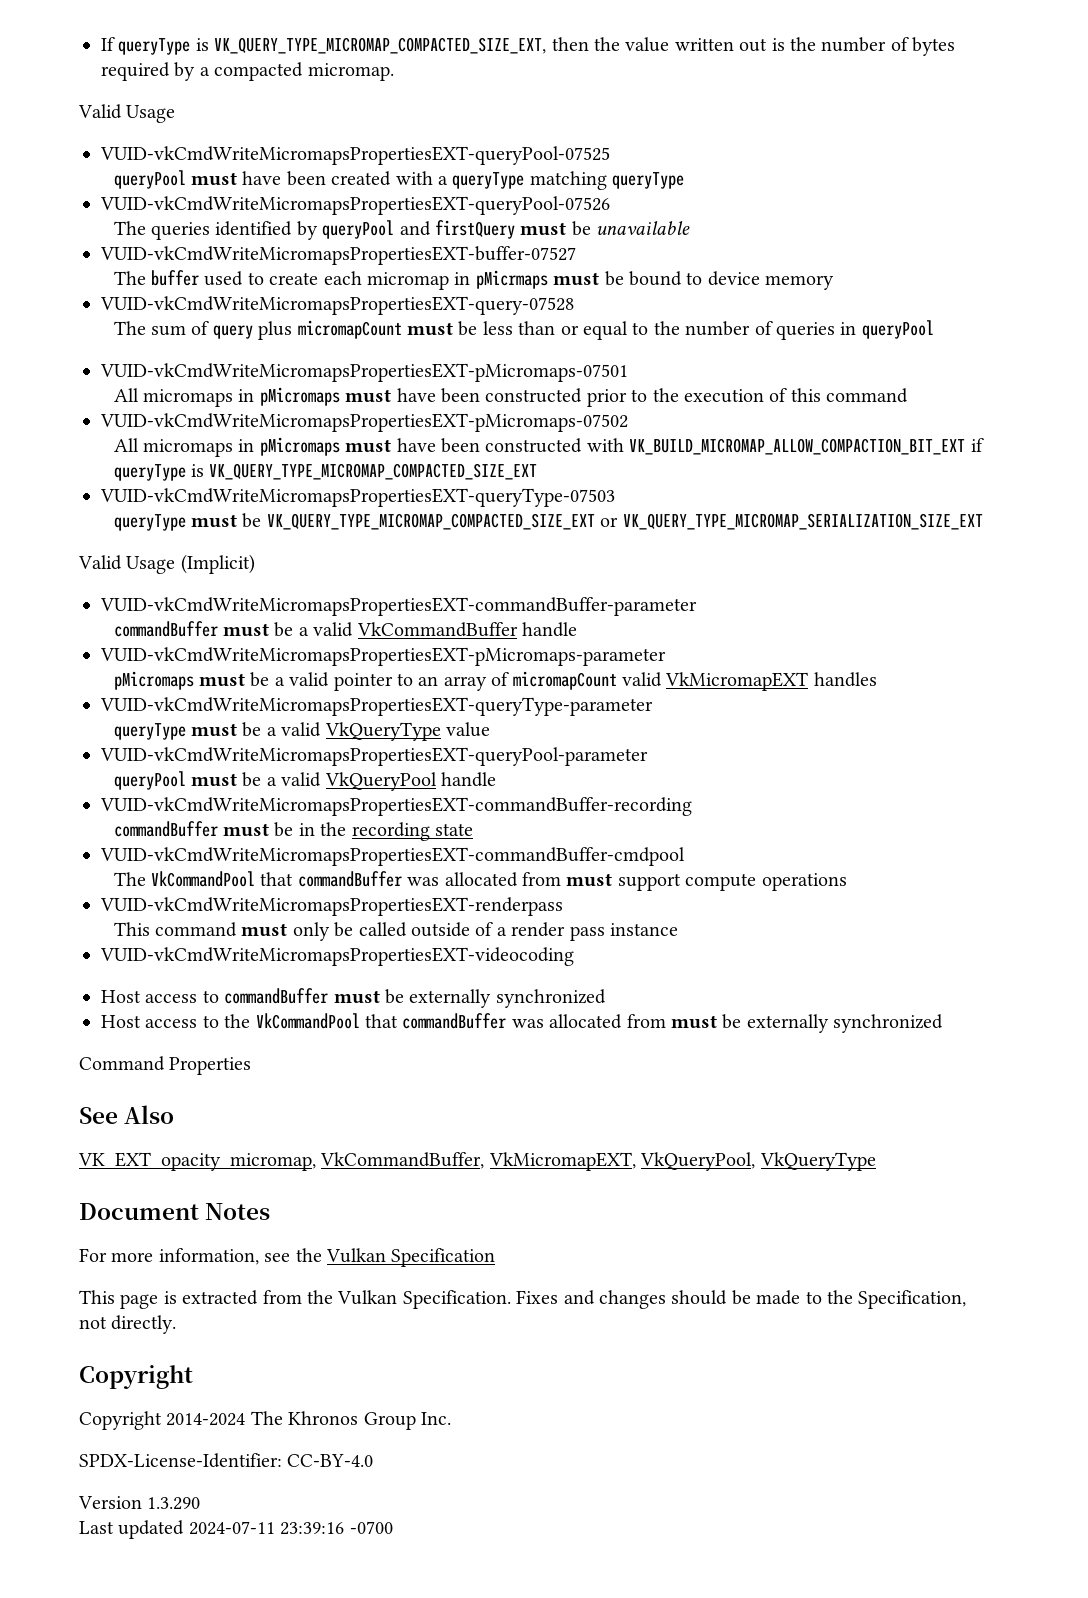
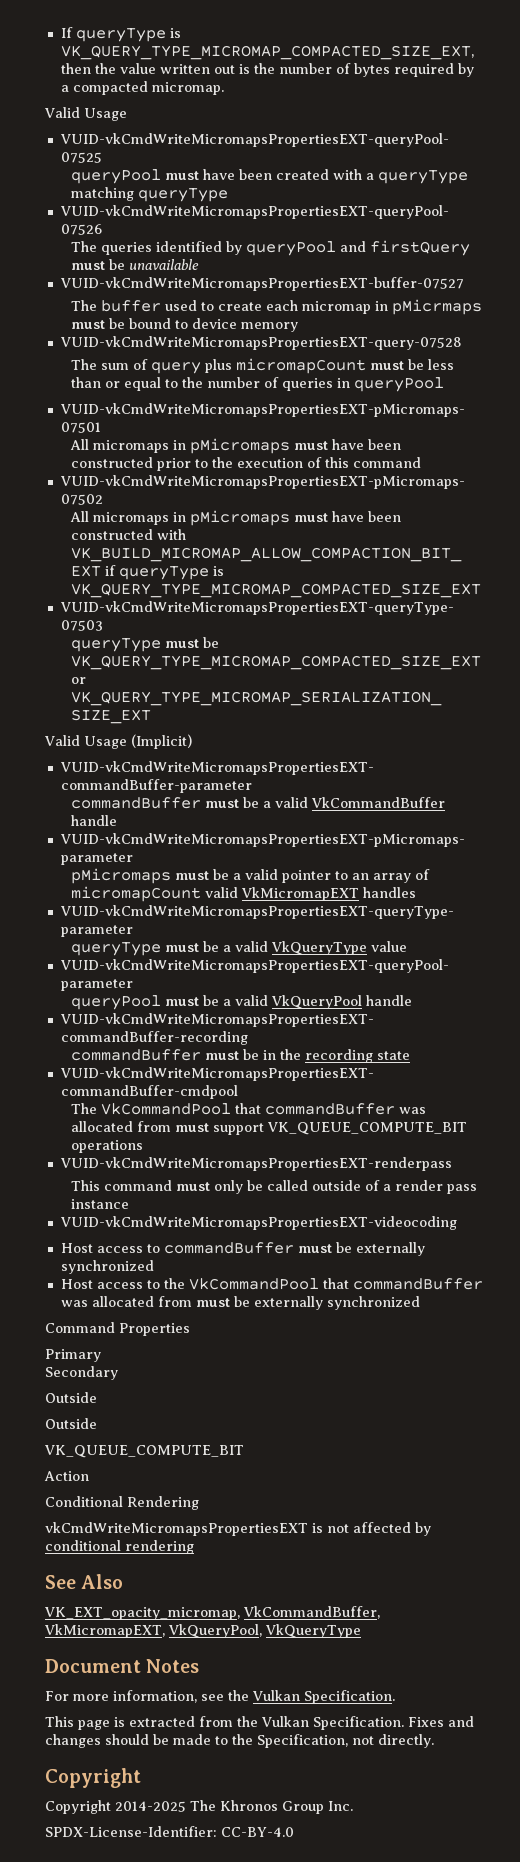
- The VkCommandPool that commandBuffer was allocated from must support compute operations
+ The VkCommandPool that commandBuffer was allocated from must support VK_QUEUE_COMPUTE_BIT operations
+ Primary
+ Secondary
+ Outside
+ Outside
+ VK_QUEUE_COMPUTE_BIT
+ Action
+ Conditional Rendering
+ vkCmdWriteMicromapsPropertiesEXT is not affected by conditional rendering
- For more information, see the Vulkan Specification
+ For more information, see the Vulkan Specification.
- Copyright 2014-2024 The Khronos Group Inc.
+ Copyright 2014-2025 The Khronos Group Inc.
- Version 1.3.290
- Last updated 2024-07-11 23:39:16 -0700

